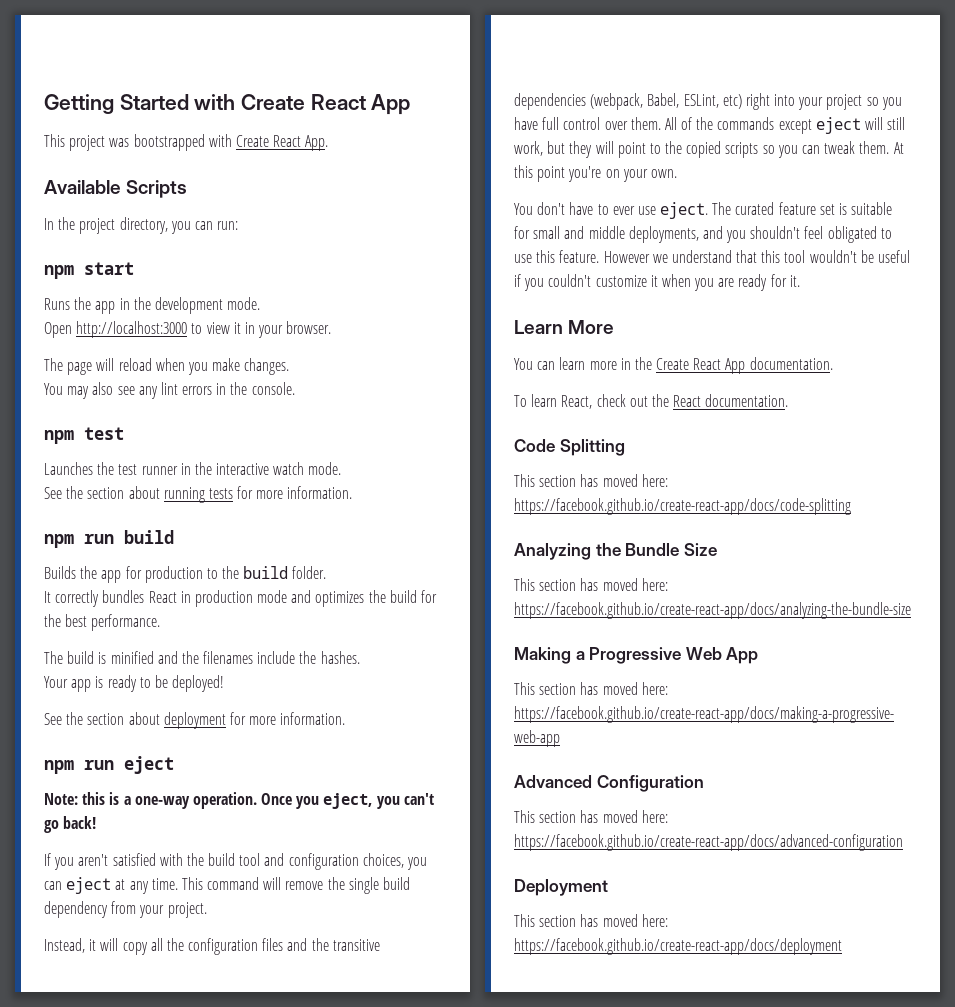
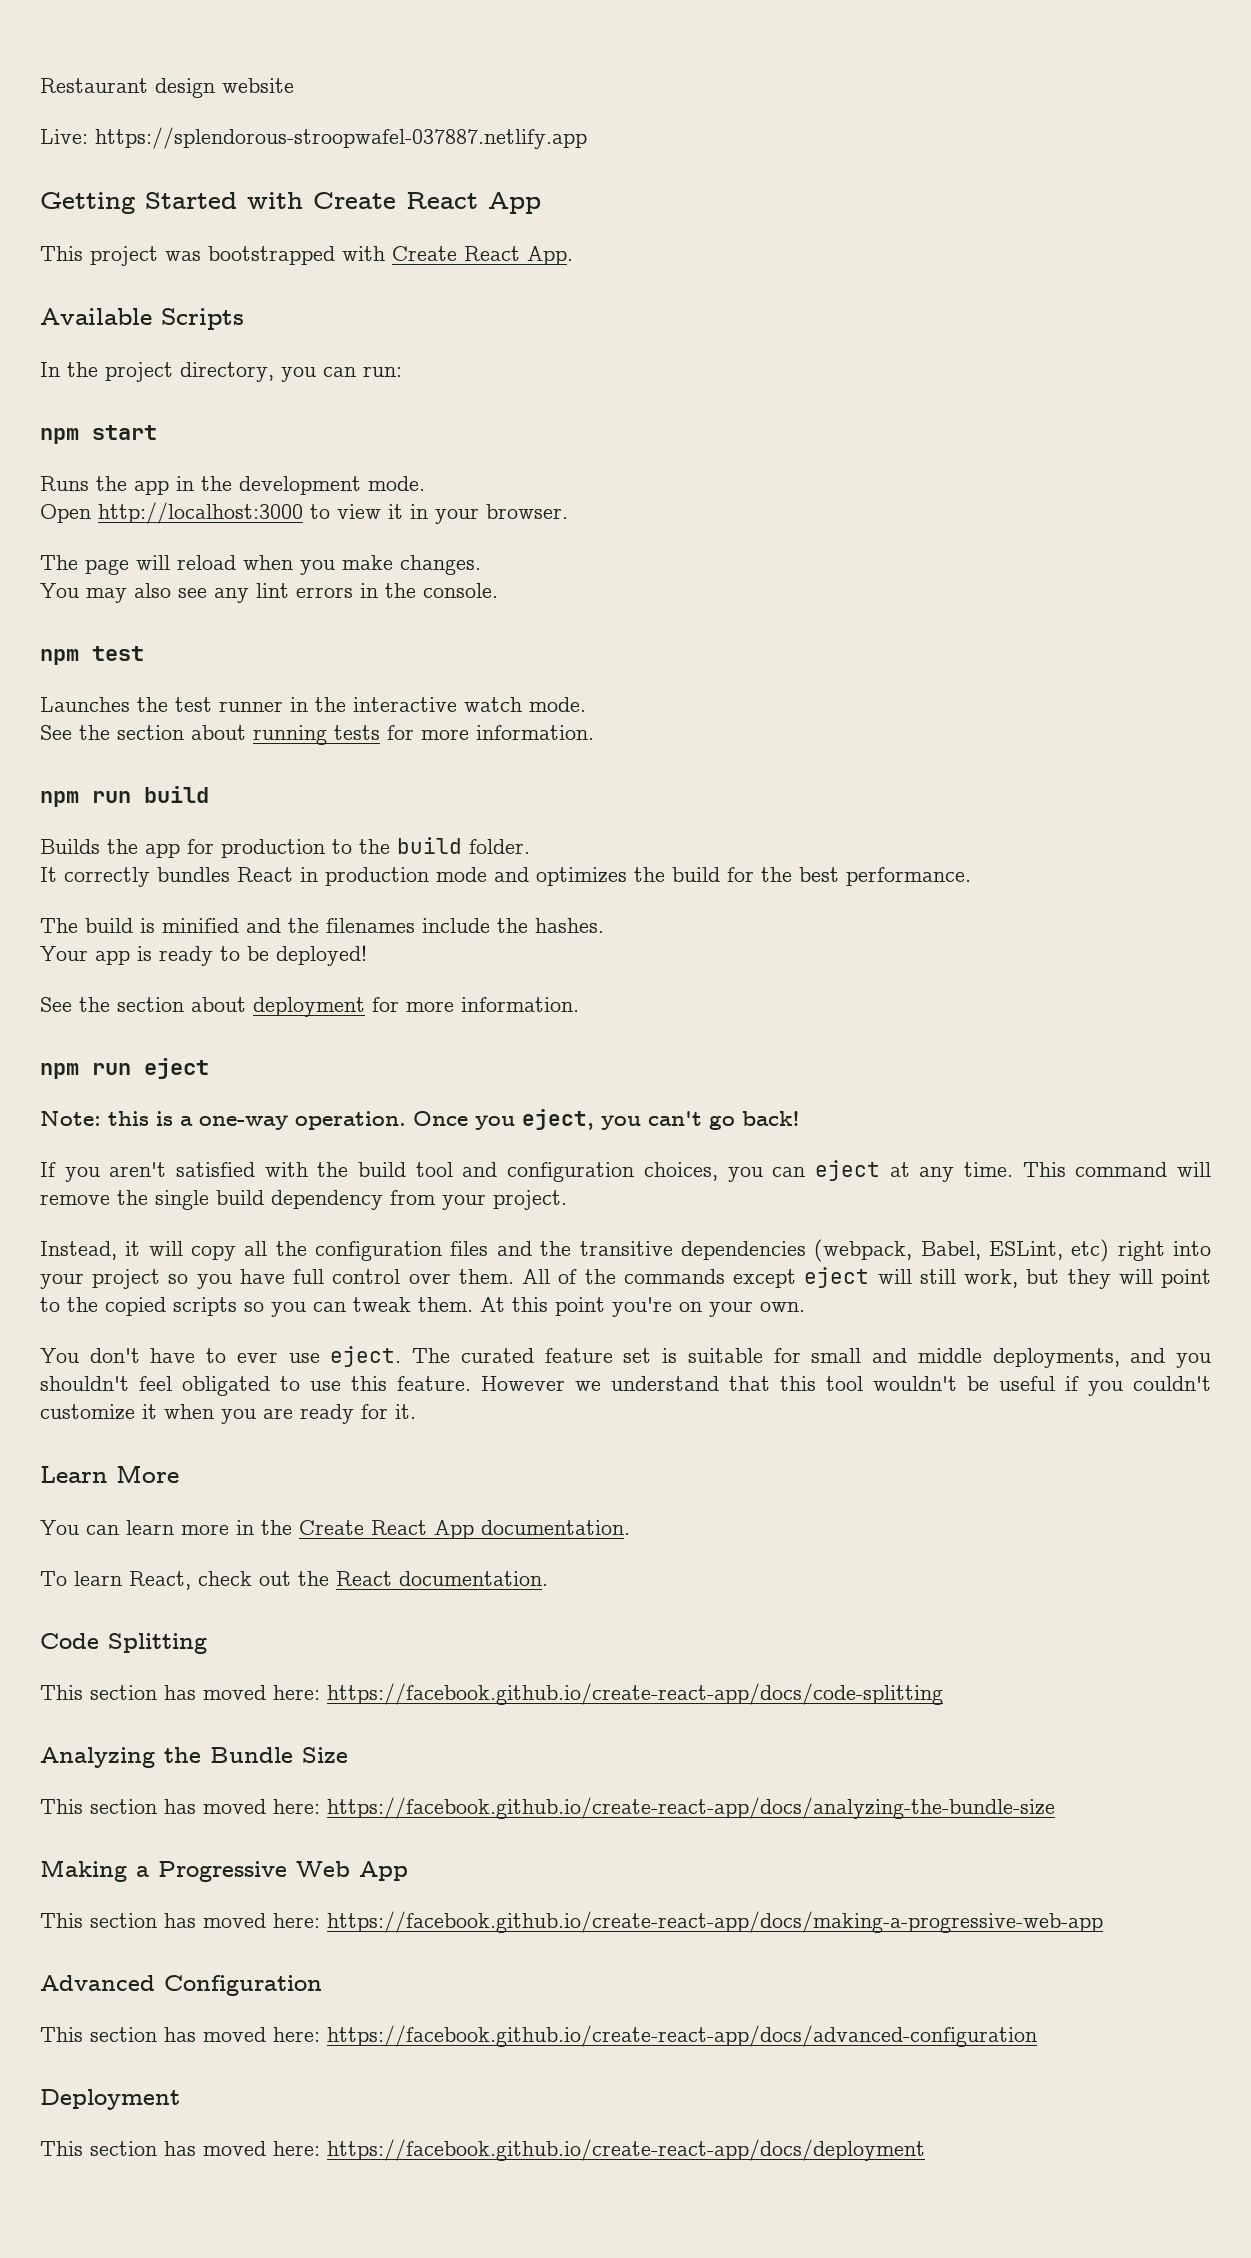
+ Restaurant design website
+ Live: https://splendorous-stroopwafel-037887.netlify.app

